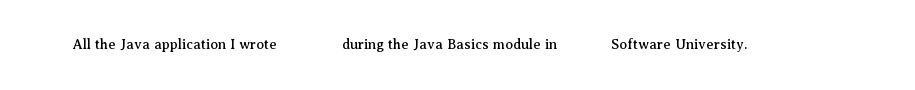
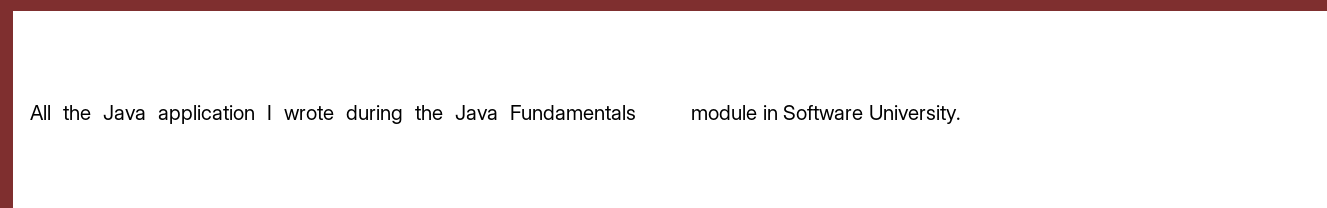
- All the Java application I wrote during the Java Basics module in Software University.
+ All the Java application I wrote during the Java Fundamentals module in Software University.

